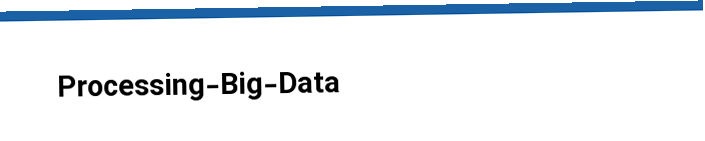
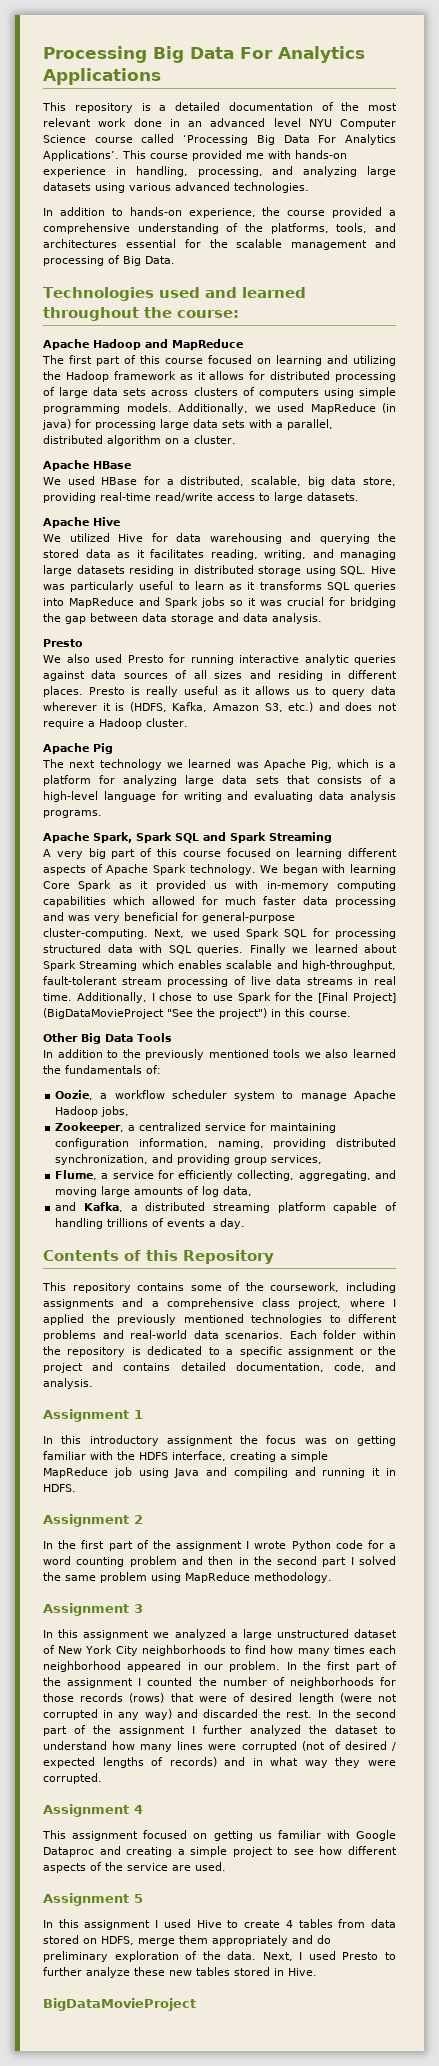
- Processing-Big-Data
+ Processing Big Data For Analytics Applications
+ This repository is a detailed documentation of the most relevant work done in an advanced level NYU Computer Science course called ‘Processing Big Data For Analytics Applications’. This course provided me with hands-on experience in handling, processing, and analyzing large datasets using various advanced technologies.
+ In addition to hands-on experience, the course provided a comprehensive understanding of the platforms, tools, and architectures essential for the scalable management and processing of Big Data.
+ Technologies used and learned throughout the course:
+ Apache Hadoop and MapReduce
+ The first part of this course focused on learning and utilizing the Hadoop framework as it allows for distributed processing of large data sets across clusters of computers using simple programming models. Additionally, we used MapReduce (in java) for processing large data sets with a parallel, distributed algorithm on a cluster.
+ Apache HBase
+ We used HBase for a distributed, scalable, big data store, providing real-time read/write access to large datasets.
+ Apache Hive
+ We utilized Hive for data warehousing and querying the stored data as it facilitates reading, writing, and managing large datasets residing in distributed storage using SQL. Hive was particularly useful to learn as it transforms SQL queries into MapReduce and Spark jobs so it was crucial for bridging the gap between data storage and data analysis.
+ Presto
+ We also used Presto for running interactive analytic queries against data sources of all sizes and residing in different places. Presto is really useful as it allows us to query data wherever it is (HDFS, Kafka, Amazon S3, etc.) and does not require a Hadoop cluster.
+ Apache Pig
+ The next technology we learned was Apache Pig, which is a platform for analyzing large data sets that consists of a high-level language for writing and evaluating data analysis programs.
+ Apache Spark, Spark SQL and Spark Streaming
+ A very big part of this course focused on learning different aspects of Apache Spark technology. We began with learning Core Spark as it provided us with in-memory computing capabilities which allowed for much faster data processing and was very beneficial for general-purpose cluster-computing. Next, we used Spark SQL for processing structured data with SQL queries. Finally we learned about Spark Streaming which enables scalable and high-throughput, fault-tolerant stream processing of live data streams in real time. Additionally, I chose to use Spark for the [Final Project] (BigDataMovieProject "See the project") in this course.
+ Other Big Data Tools
+ In addition to the previously mentioned tools we also learned the fundamentals of:
+ Oozie, a workflow scheduler system to manage Apache Hadoop jobs,
+ Zookeeper, a centralized service for maintaining configuration information, naming, providing distributed synchronization, and providing group services,
+ Flume, a service for efficiently collecting, aggregating, and moving large amounts of log data,
+ and Kafka, a distributed streaming platform capable of handling trillions of events a day.
+ Contents of this Repository
+ This repository contains some of the coursework, including assignments and a comprehensive class project, where I applied the previously mentioned technologies to different problems and real-world data scenarios. Each folder within the repository is dedicated to a specific assignment or the project and contains detailed documentation, code, and analysis.
+ Assignment 1
+ In this introductory assignment the focus was on getting familiar with the HDFS interface, creating a simple MapReduce job using Java and compiling and running it in HDFS.
+ Assignment 2
+ In the first part of the assignment I wrote Python code for a word counting problem and then in the second part I solved the same problem using MapReduce methodology.
+ Assignment 3
+ In this assignment we analyzed a large unstructured dataset of New York City neighborhoods to find how many times each neighborhood appeared in our problem. In the first part of the assignment I counted the number of neighborhoods for those records (rows) that were of desired length (were not corrupted in any way) and discarded the rest. In the second part of the assignment I further analyzed the dataset to understand how many lines were corrupted (not of desired / expected lengths of records) and in what way they were corrupted.
+ Assignment 4
+ This assignment focused on getting us familiar with Google Dataproc and creating a simple project to see how different aspects of the service are used.
+ Assignment 5
+ In this assignment I used Hive to create 4 tables from data stored on HDFS, merge them appropriately and do preliminary exploration of the data. Next, I used Presto to further analyze these new tables stored in Hive.
+ BigDataMovieProject

